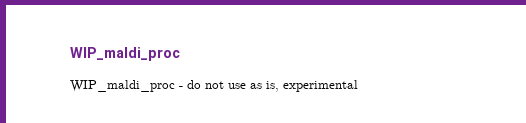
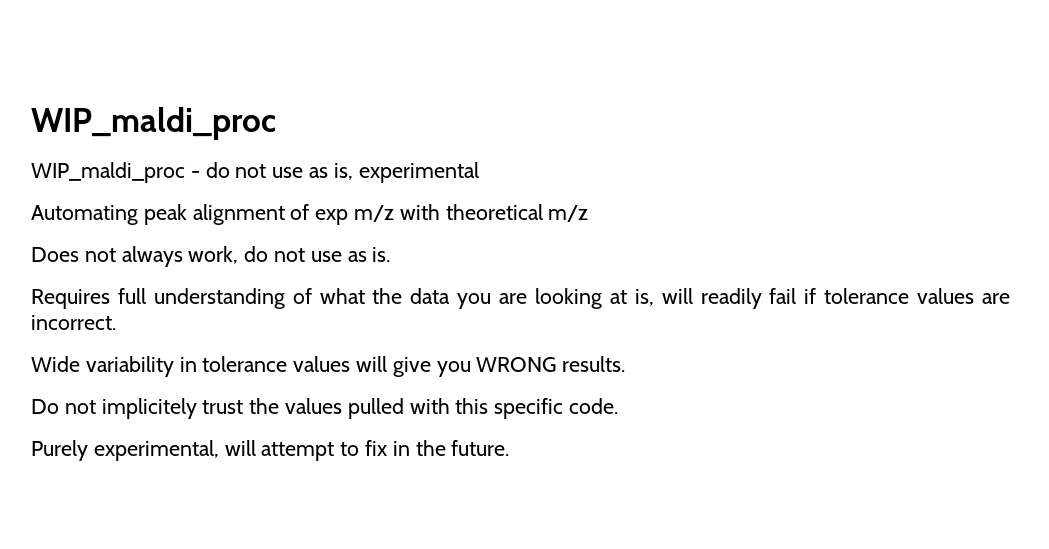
+ Automating peak alignment of exp m/z with theoretical m/z
+ Does not always work, do not use as is.
+ Requires full understanding of what the data you are looking at is, will readily fail if tolerance values are incorrect.
+ Wide variability in tolerance values will give you WRONG results.
+ Do not implicitely trust the values pulled with this specific code.
+ Purely experimental, will attempt to fix in the future.

